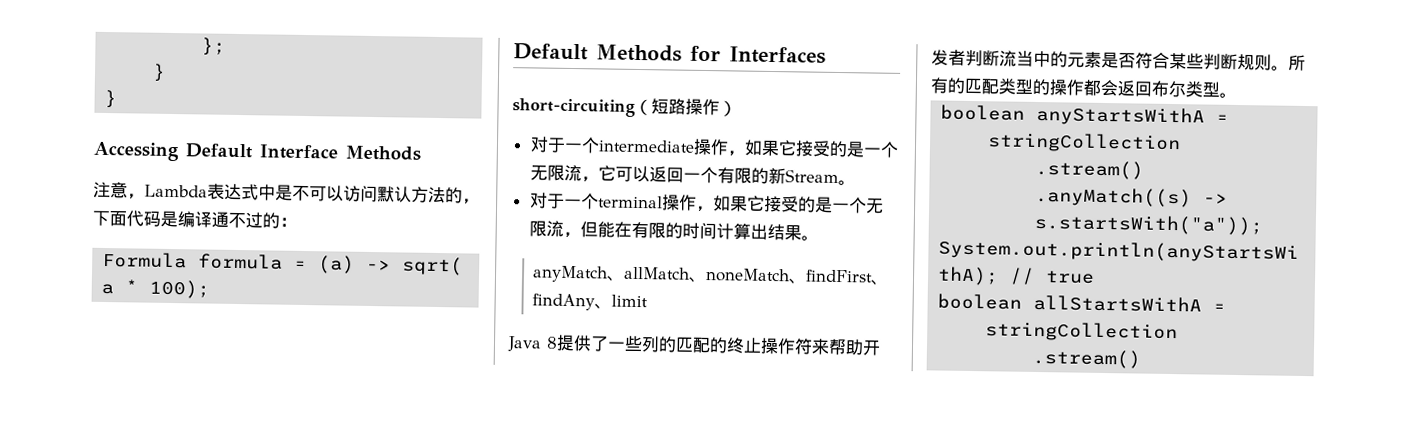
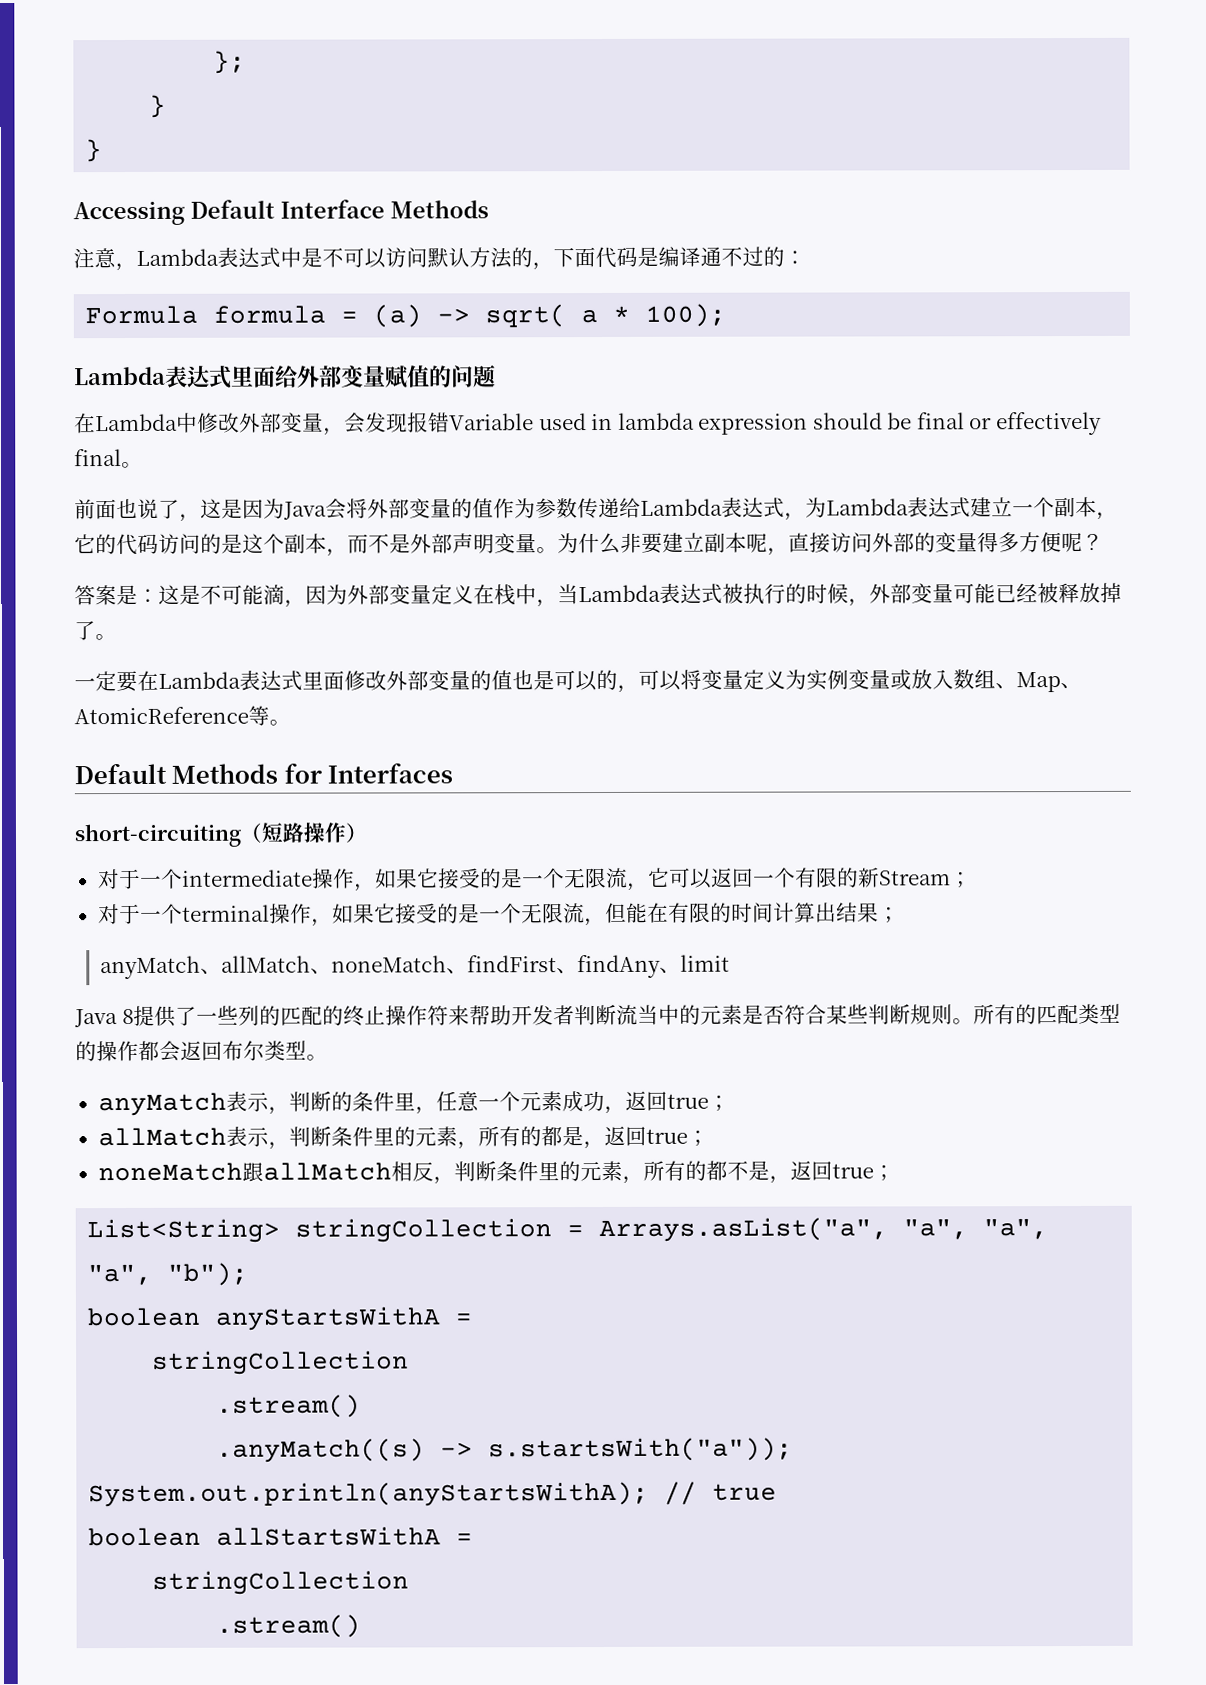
+ Lambda表达式里面给外部变量赋值的问题
+ 在Lambda中修改外部变量，会发现报错Variable used in lambda expression should be final or effectively final。
+ 前面也说了，这是因为Java会将外部变量的值作为参数传递给Lambda表达式，为Lambda表达式建立一个副本，它的代码访问的是这个副本，而不是外部声明变量。为什么非要建立副本呢，直接访问外部的变量得多方便呢？
+ 答案是：这是不可能滴，因为外部变量定义在栈中，当Lambda表达式被执行的时候，外部变量可能已经被释放掉了。
+ 一定要在Lambda表达式里面修改外部变量的值也是可以的，可以将变量定义为实例变量或放入数组、Map、AtomicReference等。
- 对于一个intermediate操作，如果它接受的是一个无限流，它可以返回一个有限的新Stream。
+ 对于一个intermediate操作，如果它接受的是一个无限流，它可以返回一个有限的新Stream；
- 对于一个terminal操作，如果它接受的是一个无限流，但能在有限的时间计算出结果。
+ 对于一个terminal操作，如果它接受的是一个无限流，但能在有限的时间计算出结果；
+ anyMatch表示，判断的条件里，任意一个元素成功，返回true；
+ allMatch表示，判断条件里的元素，所有的都是，返回true；
+ noneMatch跟allMatch相反，判断条件里的元素，所有的都不是，返回true；
+ List<String> stringCollection = Arrays.asList("a", "a", "a", "a", "b");

